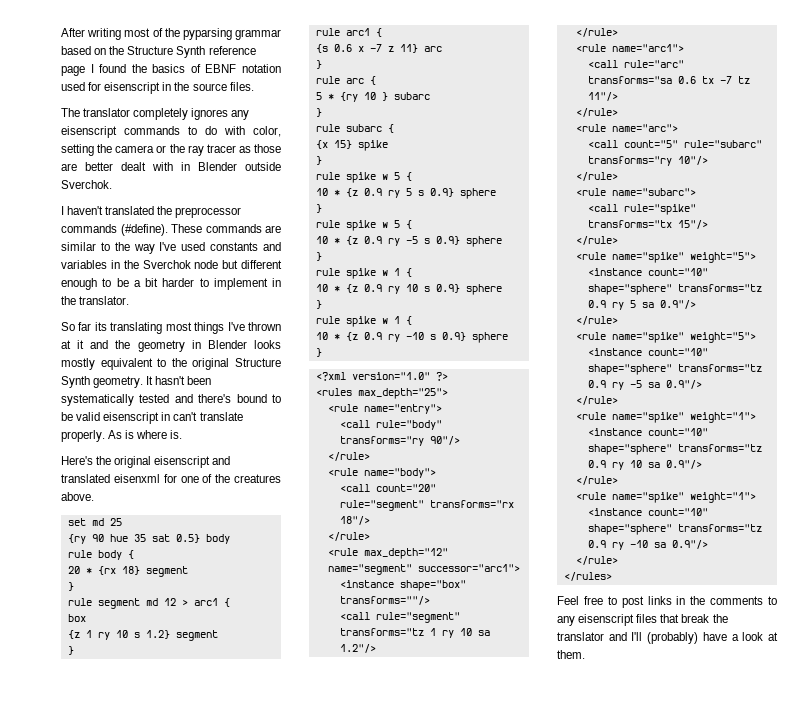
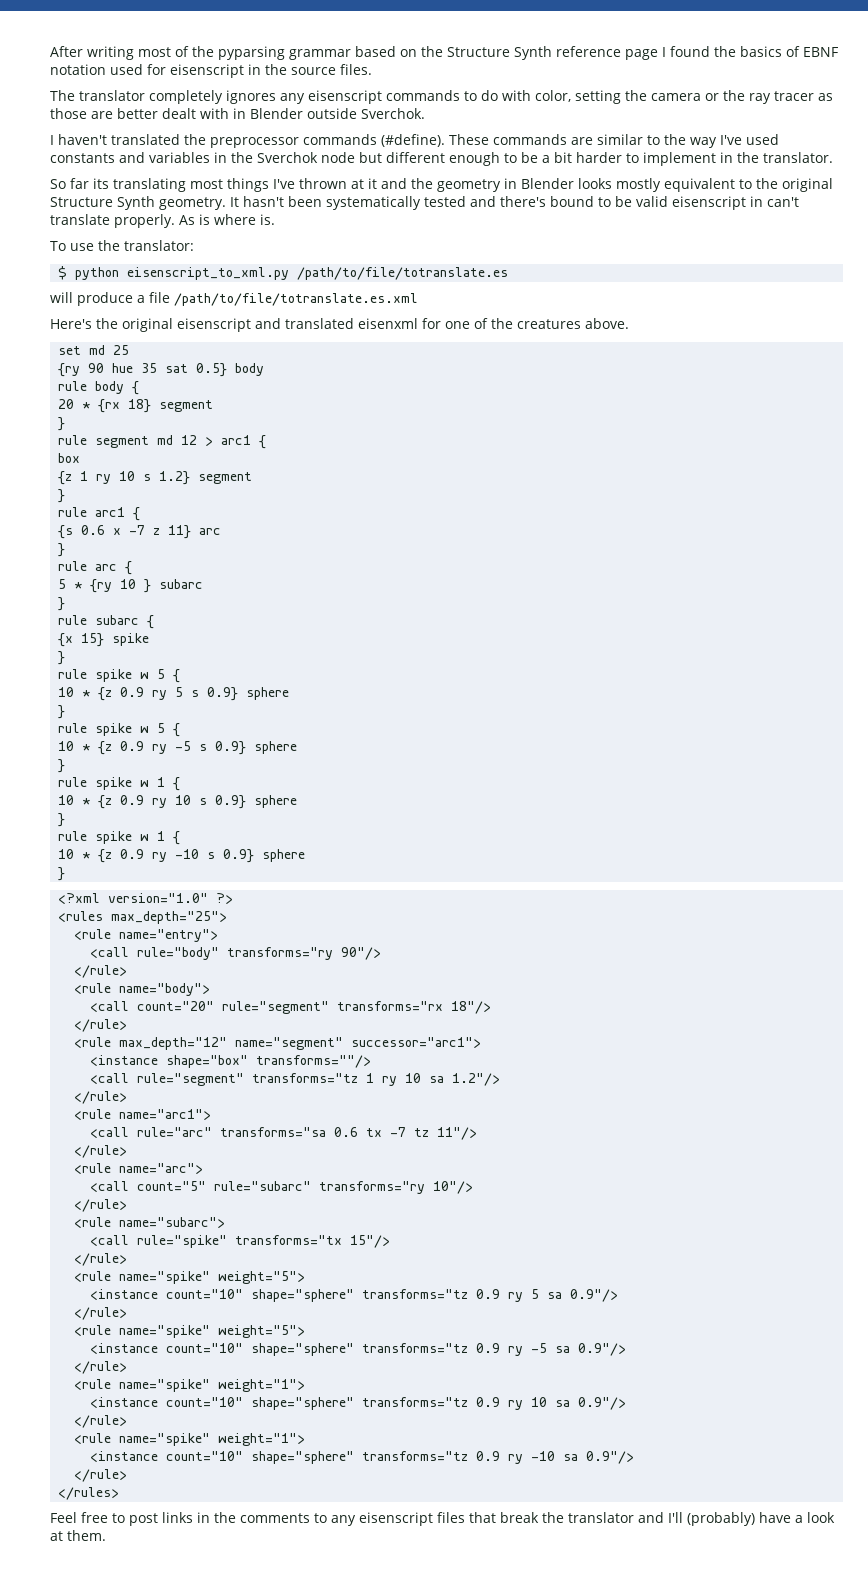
+ To use the translator:
+ $ python eisenscript_to_xml.py /path/to/file/totranslate.es
+ will produce a file /path/to/file/totranslate.es.xml

